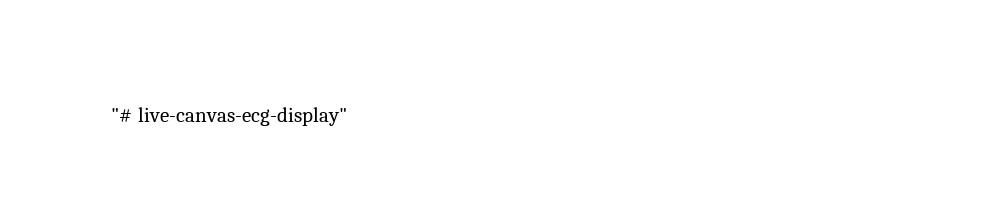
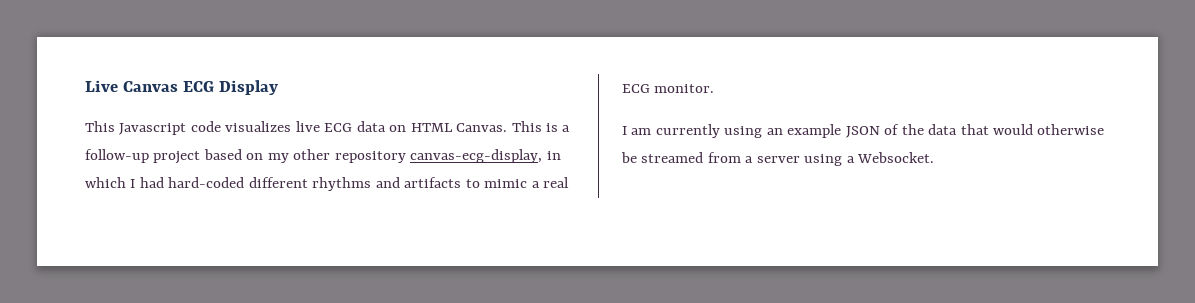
- "# live-canvas-ecg-display"
+ Live Canvas ECG Display
+ This Javascript code visualizes live ECG data on HTML Canvas. This is a follow-up project based on my other repository canvas-ecg-display, in which I had hard-coded different rhythms and artifacts to mimic a real ECG monitor.
+ I am currently using an example JSON of the data that would otherwise be streamed from a server using a Websocket.

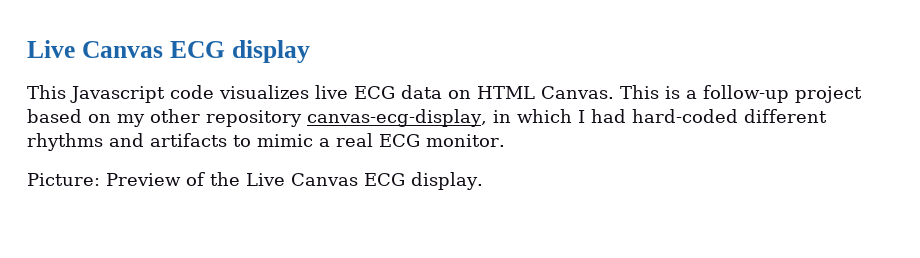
- Live Canvas ECG Display
+ Live Canvas ECG display
- I am currently using an example JSON of the data that would otherwise be streamed from a server using a Websocket.
+ Picture: Preview of the Live Canvas ECG display.

